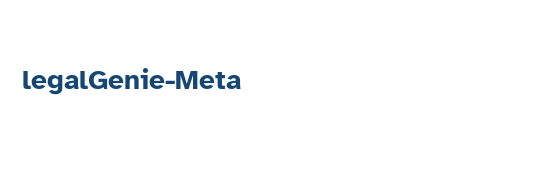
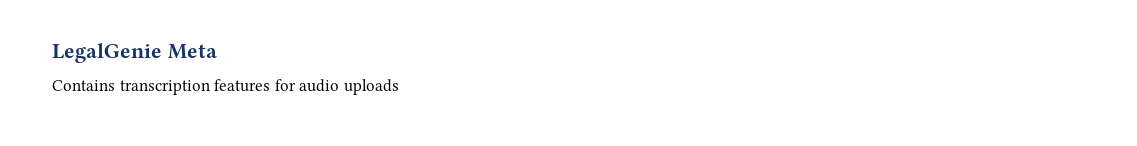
- legalGenie-Meta
+ LegalGenie Meta
+ Contains transcription features for audio uploads

